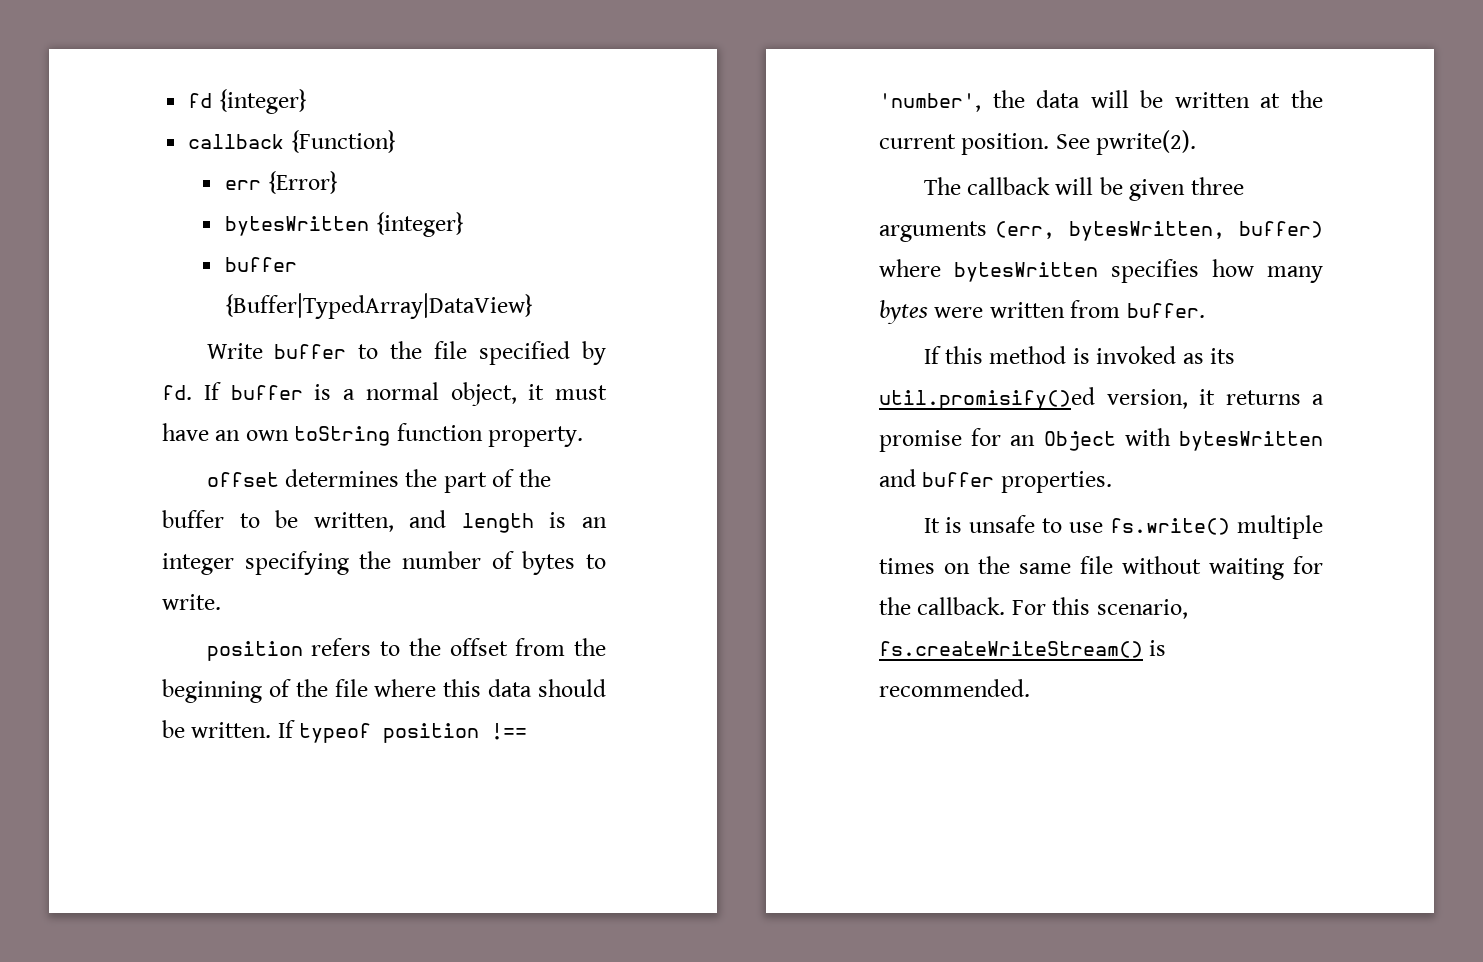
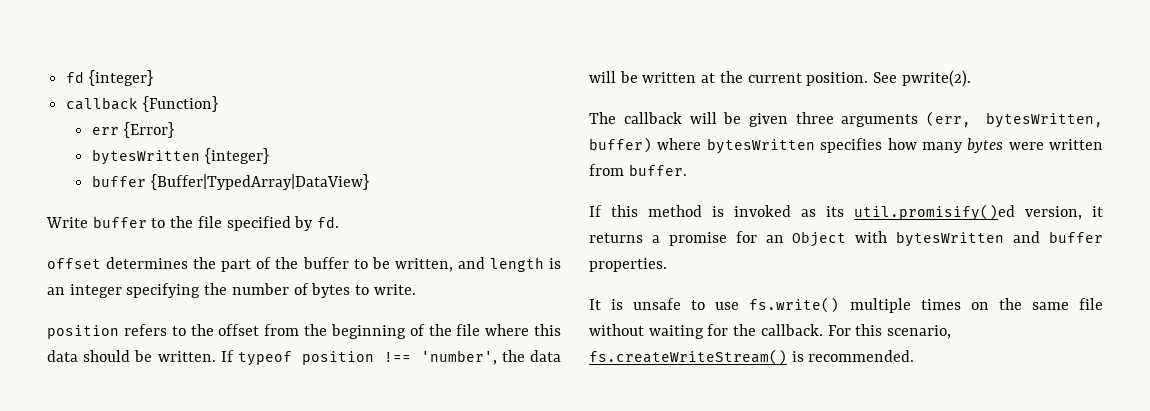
- If buffer is a normal object, it must have an own toString function property.

